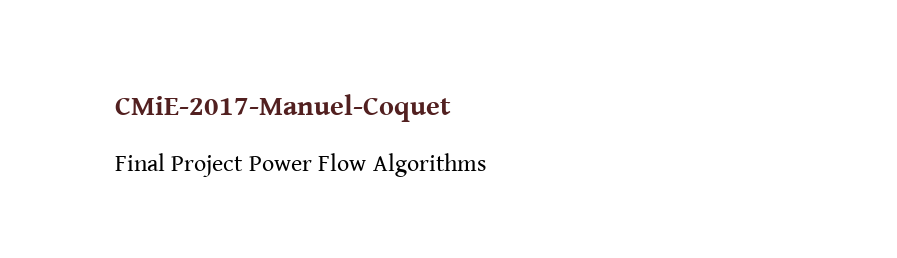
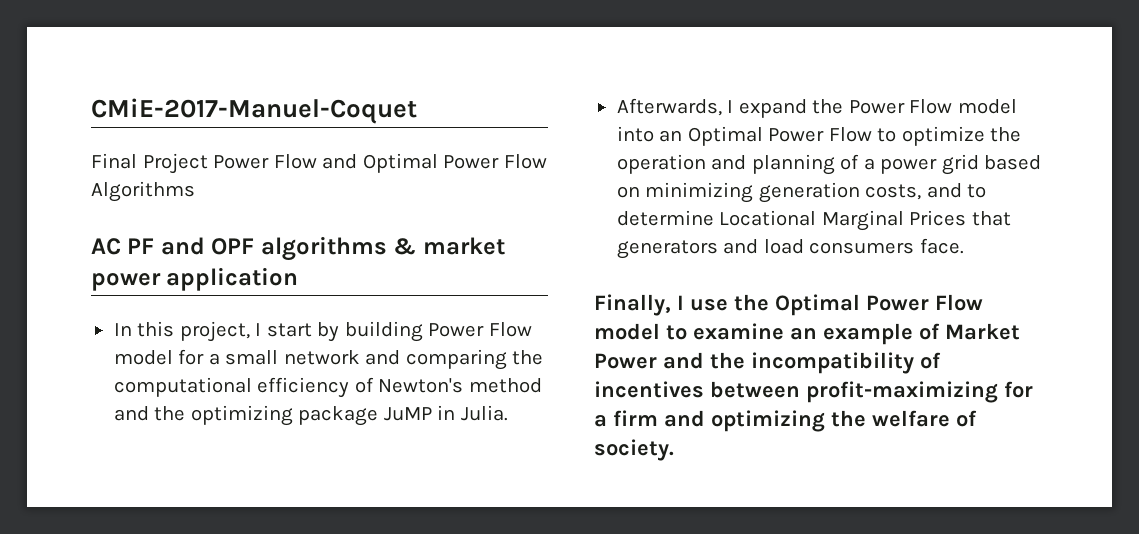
- Final Project Power Flow Algorithms
+ Final Project Power Flow and Optimal Power Flow Algorithms
+ AC PF and OPF algorithms & market power application
+ In this project, I start by building Power Flow model for a small network and comparing the computational efficiency of Newton's method and the optimizing package JuMP in Julia.
+ Afterwards, I expand the Power Flow model into an Optimal Power Flow to optimize the operation and planning of a power grid based on minimizing generation costs, and to determine Locational Marginal Prices that generators and load consumers face.
+ Finally, I use the Optimal Power Flow model to examine an example of Market Power and the incompatibility of incentives between profit-maximizing for a firm and optimizing the welfare of society.

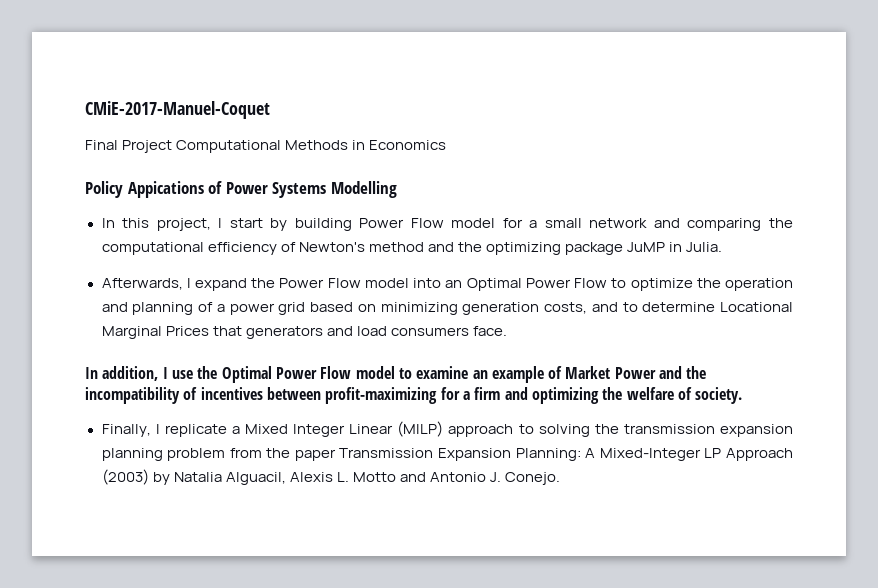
- Final Project Power Flow and Optimal Power Flow Algorithms
- AC PF and OPF algorithms & market power application
+ Final Project Computational Methods in Economics
+ Policy Appications of Power Systems Modelling
- Finally, I use the Optimal Power Flow model to examine an example of Market Power and the incompatibility of incentives between profit-maximizing for a firm and optimizing the welfare of society.
+ In addition, I use the Optimal Power Flow model to examine an example of Market Power and the incompatibility of incentives between profit-maximizing for a firm and optimizing the welfare of society.
+ Finally, I replicate a Mixed Integer Linear (MILP) approach to solving the transmission expansion planning problem from the paper Transmission Expansion Planning: A Mixed-Integer LP Approach (2003) by Natalia Alguacil, Alexis L. Motto and Antonio J. Conejo.

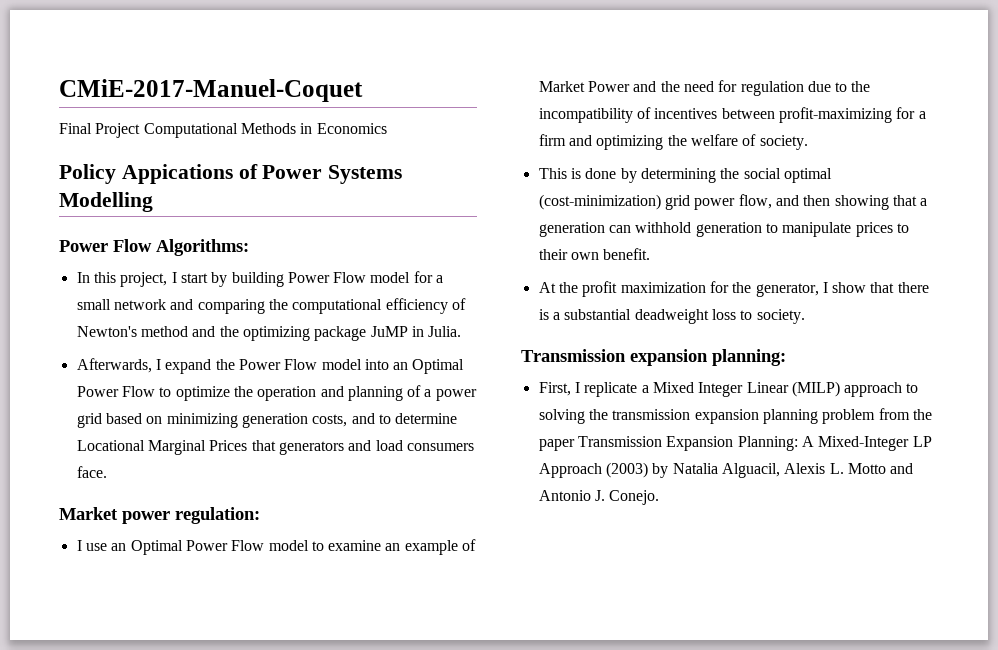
+ Power Flow Algorithms:
- In addition, I use the Optimal Power Flow model to examine an example of Market Power and the incompatibility of incentives between profit-maximizing for a firm and optimizing the welfare of society.
+ Market power regulation:
+ I use an Optimal Power Flow model to examine an example of Market Power and the need for regulation due to the incompatibility of incentives between profit-maximizing for a firm and optimizing the welfare of society.
- Finally, I replicate a Mixed Integer Linear (MILP) approach to solving the transmission expansion planning problem from the paper Transmission Expansion Planning: A Mixed-Integer LP Approach (2003) by Natalia Alguacil, Alexis L. Motto and Antonio J. Conejo.
+ This is done by determining the social optimal (cost-minimization) grid power flow, and then showing that a generation can withhold generation to manipulate prices to their own benefit.
+ At the profit maximization for the generator, I show that there is a substantial deadweight loss to society.
+ Transmission expansion planning:
+ First, I replicate a Mixed Integer Linear (MILP) approach to solving the transmission expansion planning problem from the paper Transmission Expansion Planning: A Mixed-Integer LP Approach (2003) by Natalia Alguacil, Alexis L. Motto and Antonio J. Conejo.

